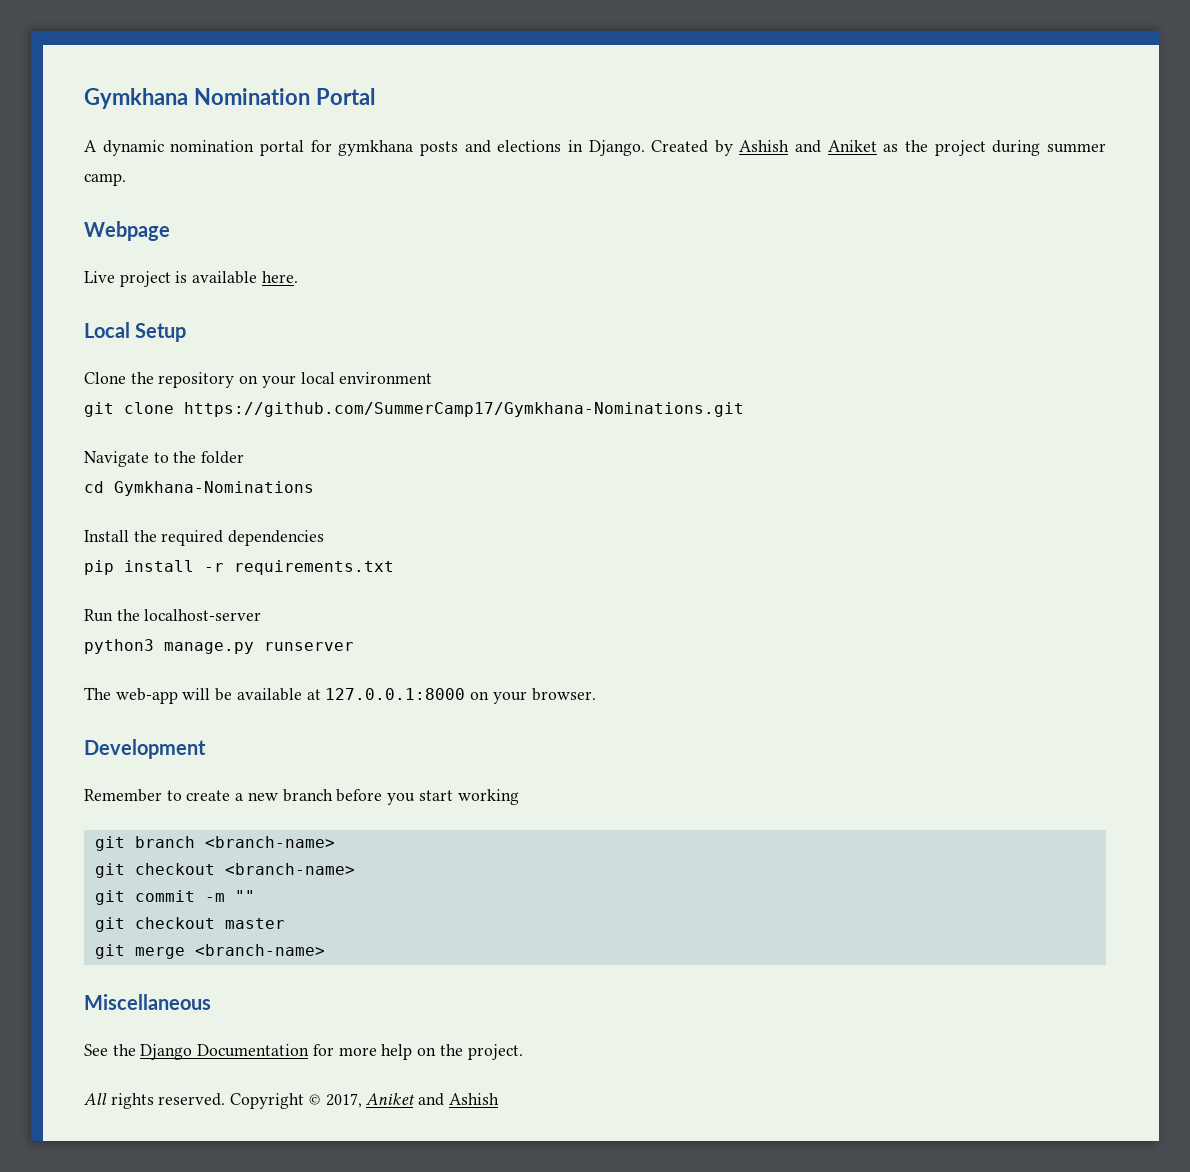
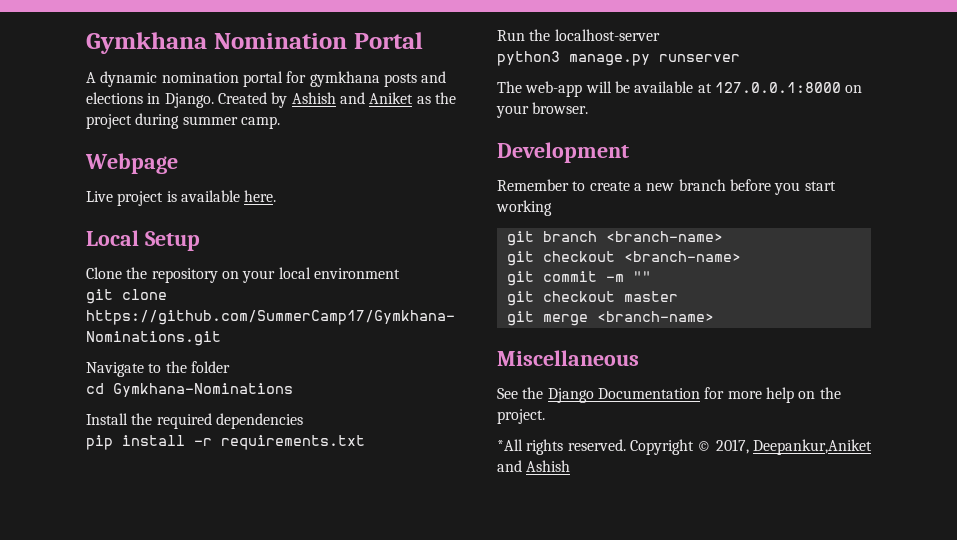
- All rights reserved.
+ *All rights reserved.
- Copyright © 2017, Aniket and Ashish
+ Copyright © 2017, Deepankur,Aniket and Ashish

